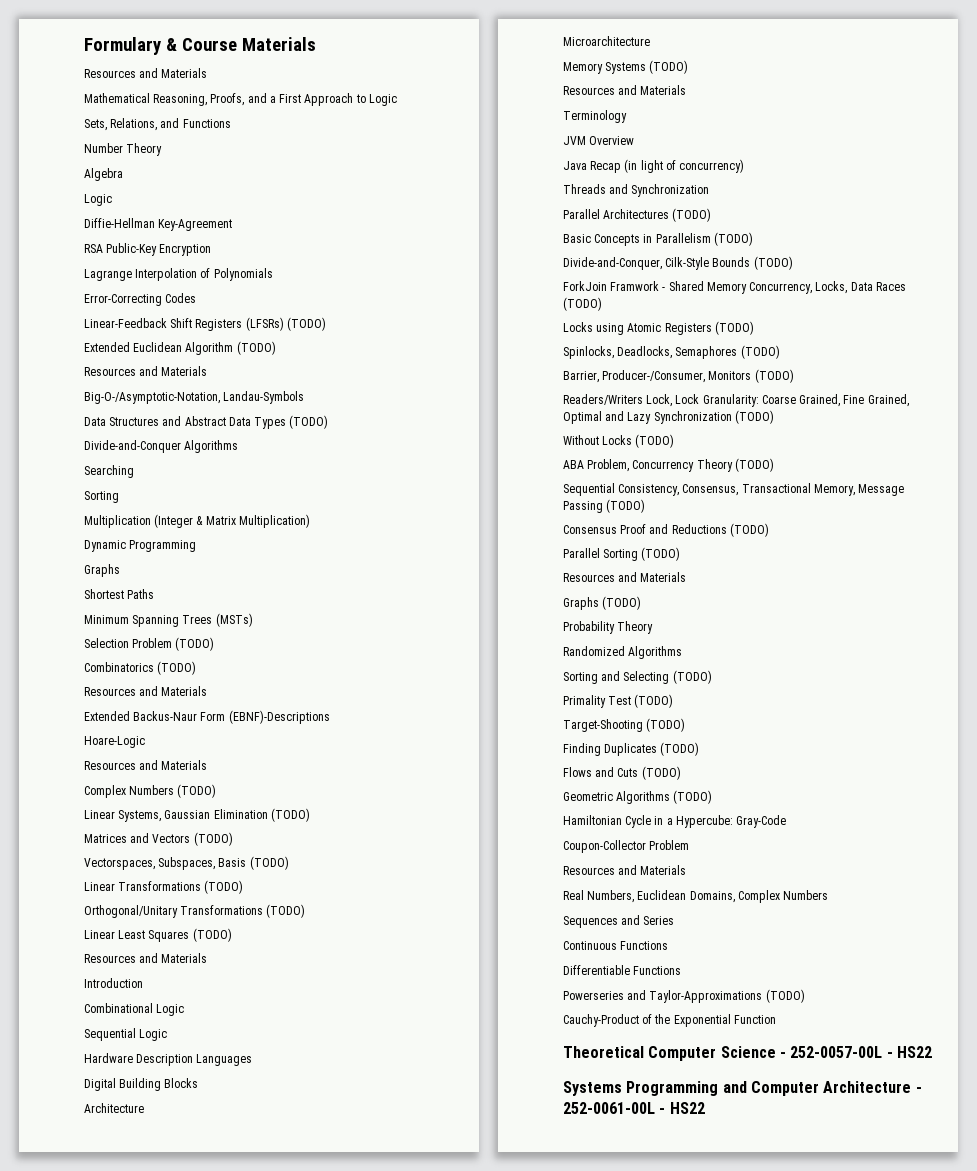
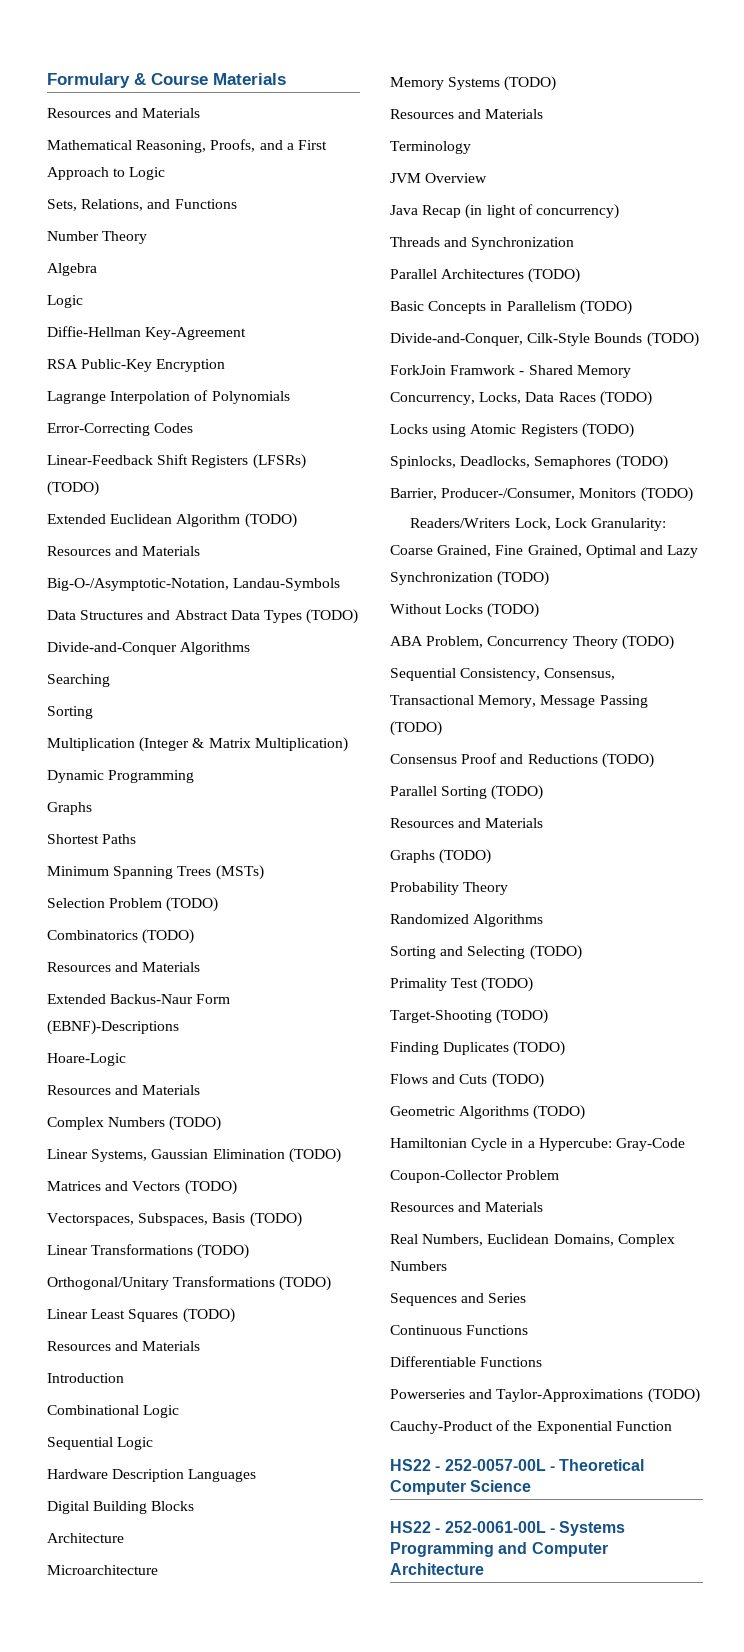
- Theoretical Computer Science - 252-0057-00L - HS22
- Systems Programming and Computer Architecture - 252-0061-00L - HS22
+ HS22 - 252-0057-00L - Theoretical Computer Science
+ HS22 - 252-0061-00L - Systems Programming and Computer Architecture

